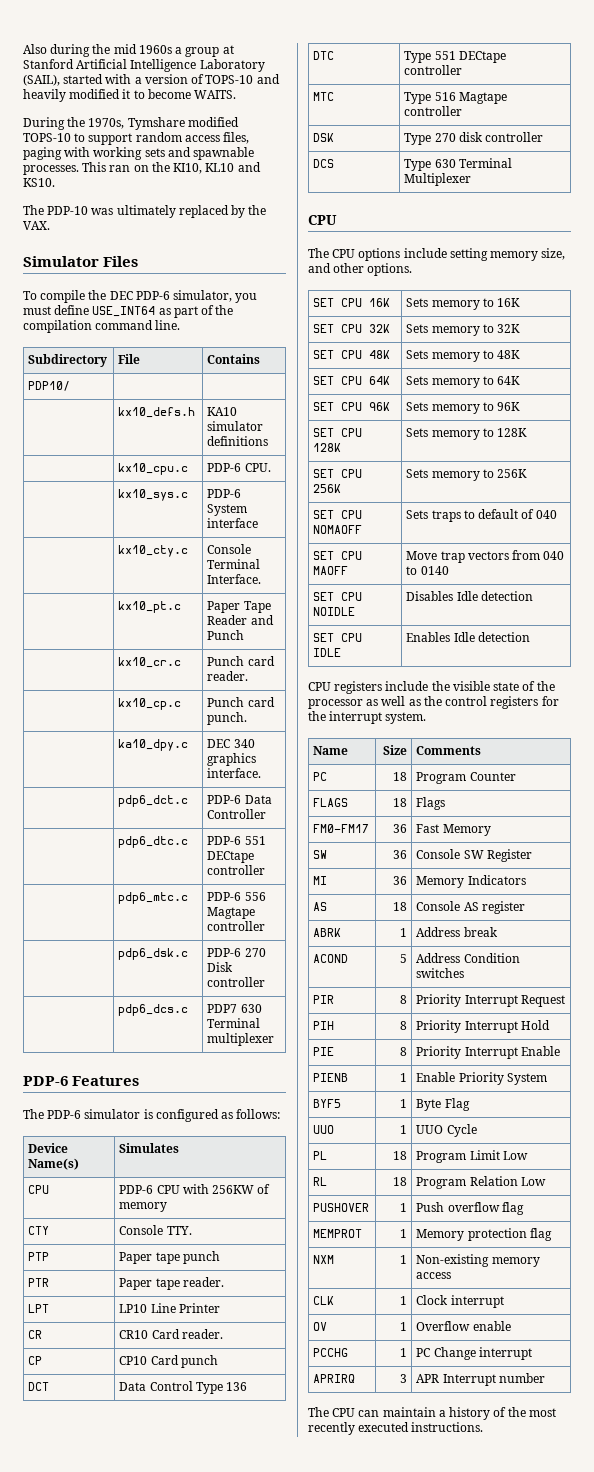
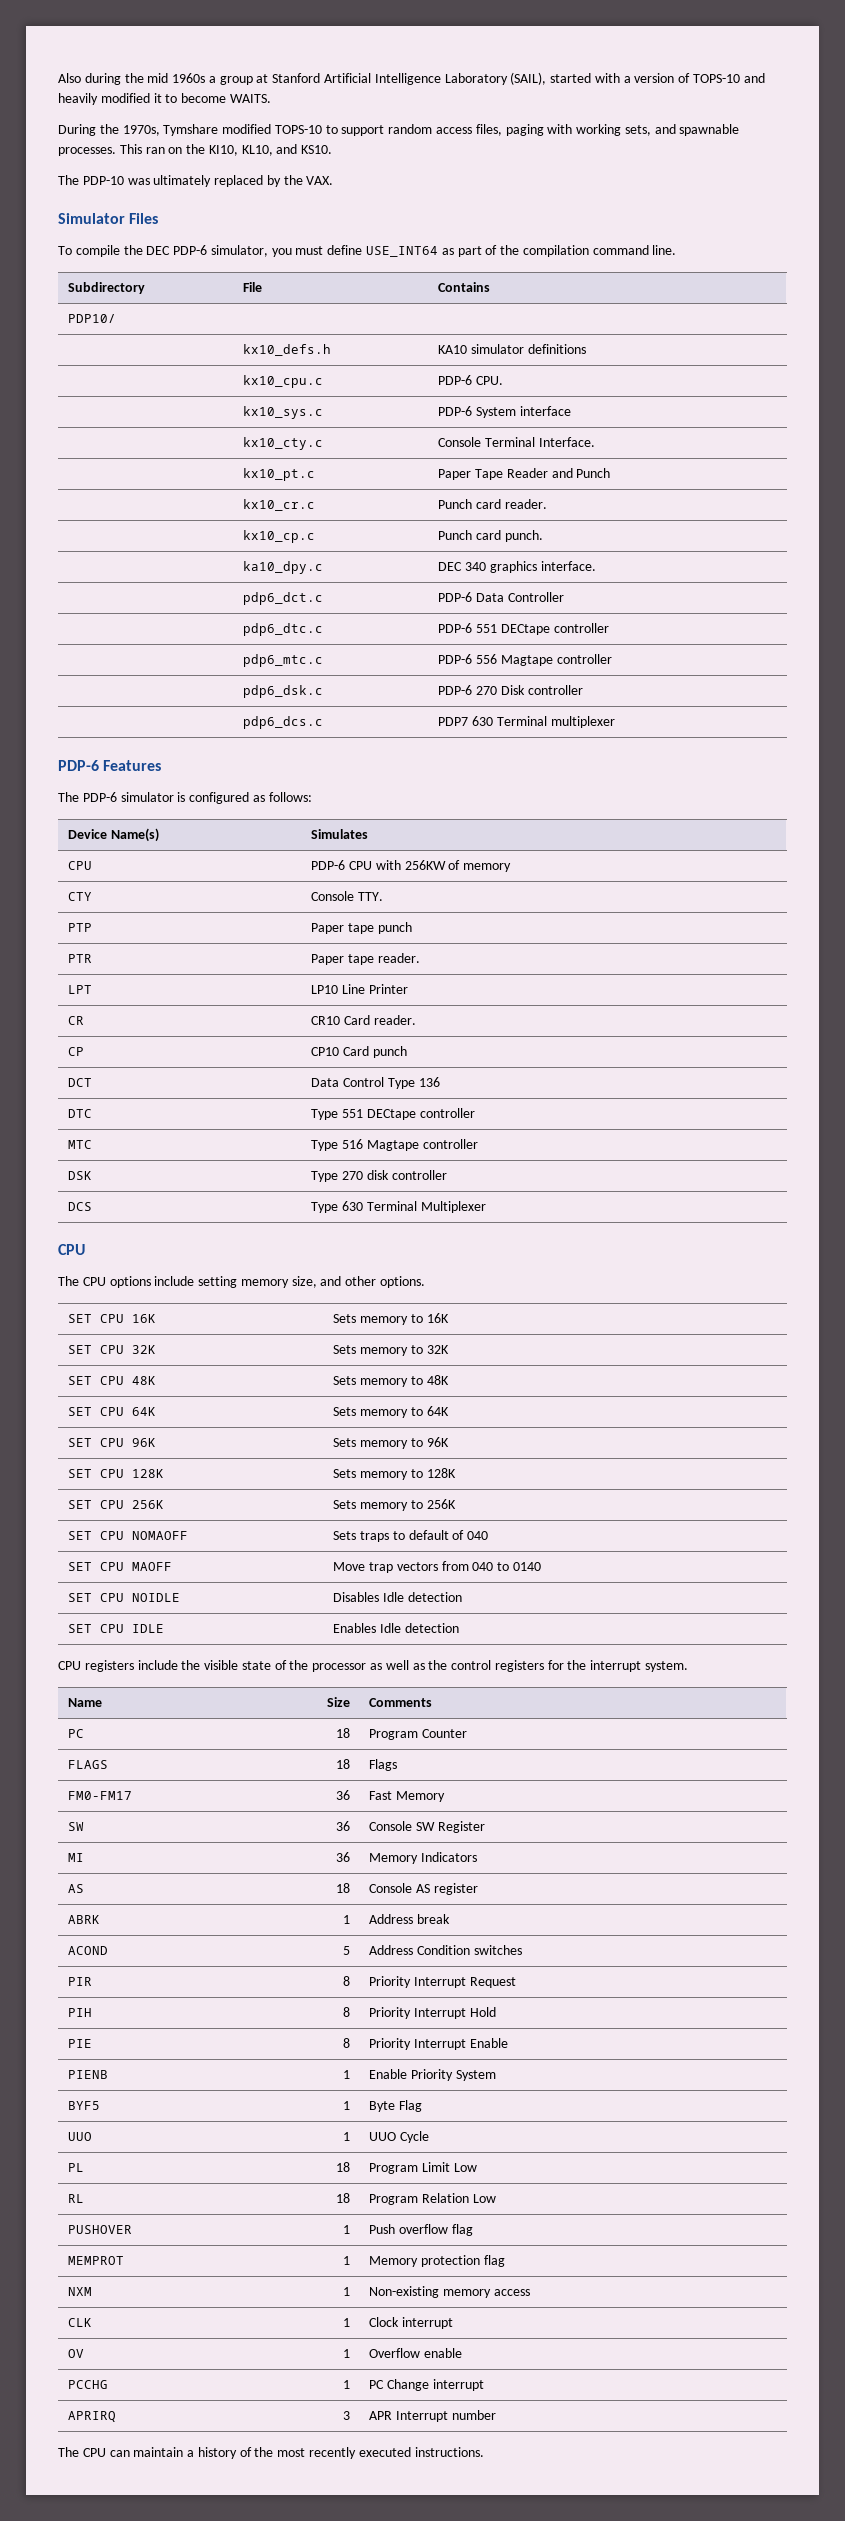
- During the 1970s, Tymshare modified TOPS-10 to support random access files, paging with working sets and spawnable processes.
+ During the 1970s, Tymshare modified TOPS-10 to support random access files, paging with working sets, and spawnable processes.
- This ran on the KI10, KL10 and KS10.
+ This ran on the KI10, KL10, and KS10.

